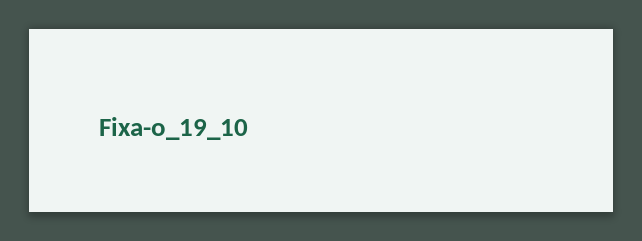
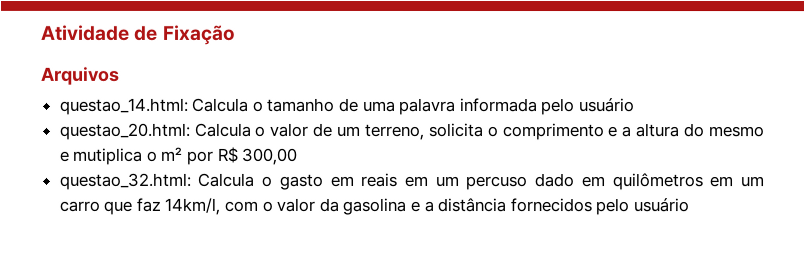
- Fixa-o_19_10
+ Atividade de Fixação
+ Arquivos
+ questao_14.html: Calcula o tamanho de uma palavra informada pelo usuário
+ questao_20.html: Calcula o valor de um terreno, solicita o comprimento e a altura do mesmo e mutiplica o m² por R$ 300,00
+ questao_32.html: Calcula o gasto em reais em um percuso dado em quilômetros em um carro que faz 14km/l, com o valor da gasolina e a distância fornecidos pelo usuário

